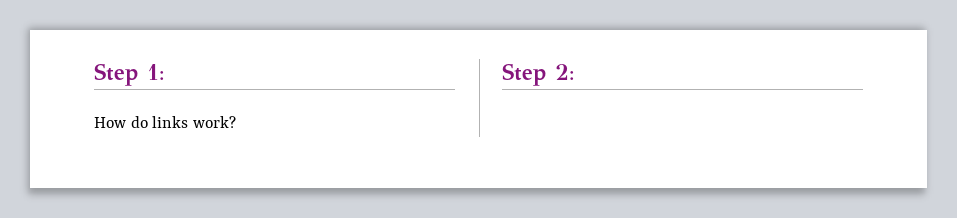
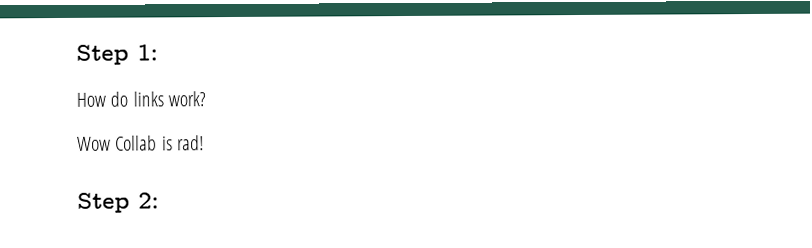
+ Wow Collab is rad!

